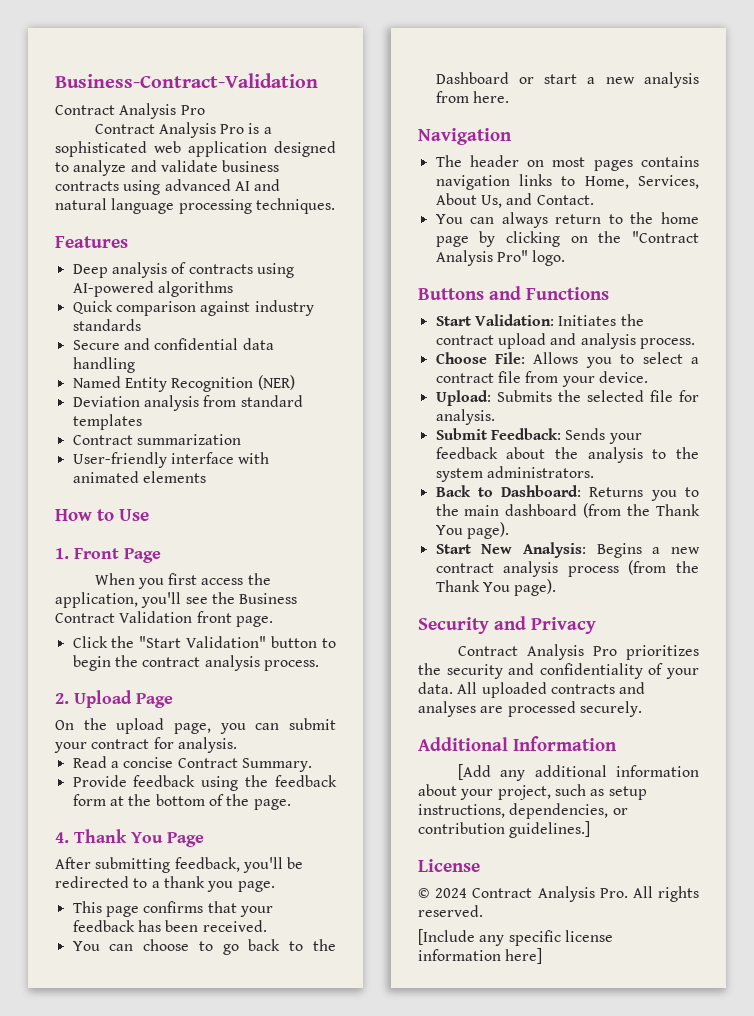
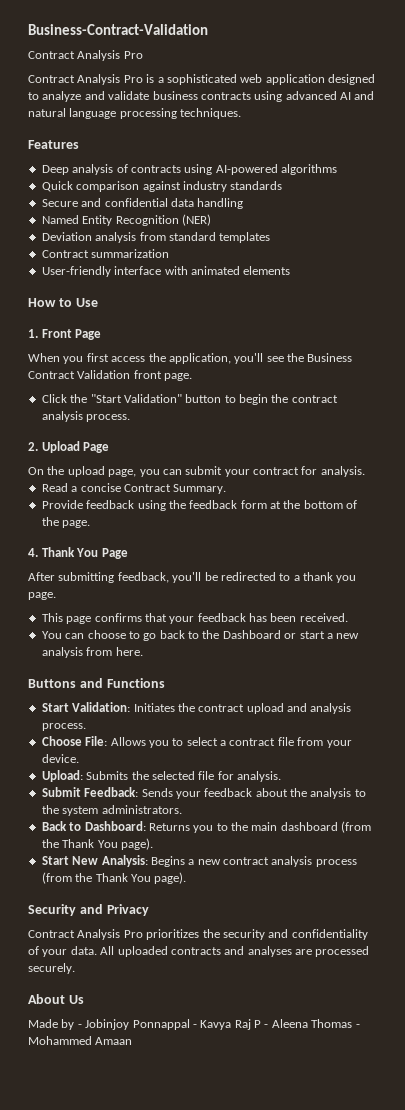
- Navigation
- The header on most pages contains navigation links to Home, Services, About Us, and Contact.
- You can always return to the home page by clicking on the "Contract Analysis Pro" logo.
- Additional Information
- [Add any additional information about your project, such as setup instructions, dependencies, or contribution guidelines.]
- License
- © 2024 Contract Analysis Pro. All rights reserved.
- [Include any specific license information here]
+ About Us
+ Made by - Jobinjoy Ponnappal - Kavya Raj P - Aleena Thomas - Mohammed Amaan

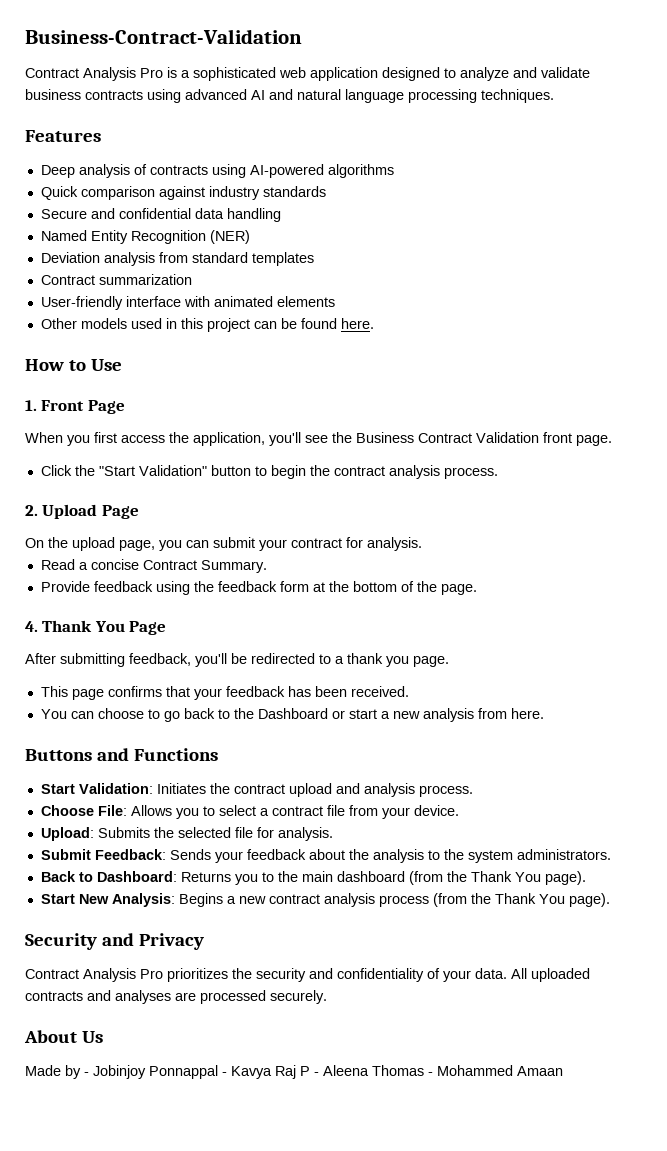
  Business-Contract-Validation
- Contract Analysis Pro
+ Other models used in this project can be found here.

